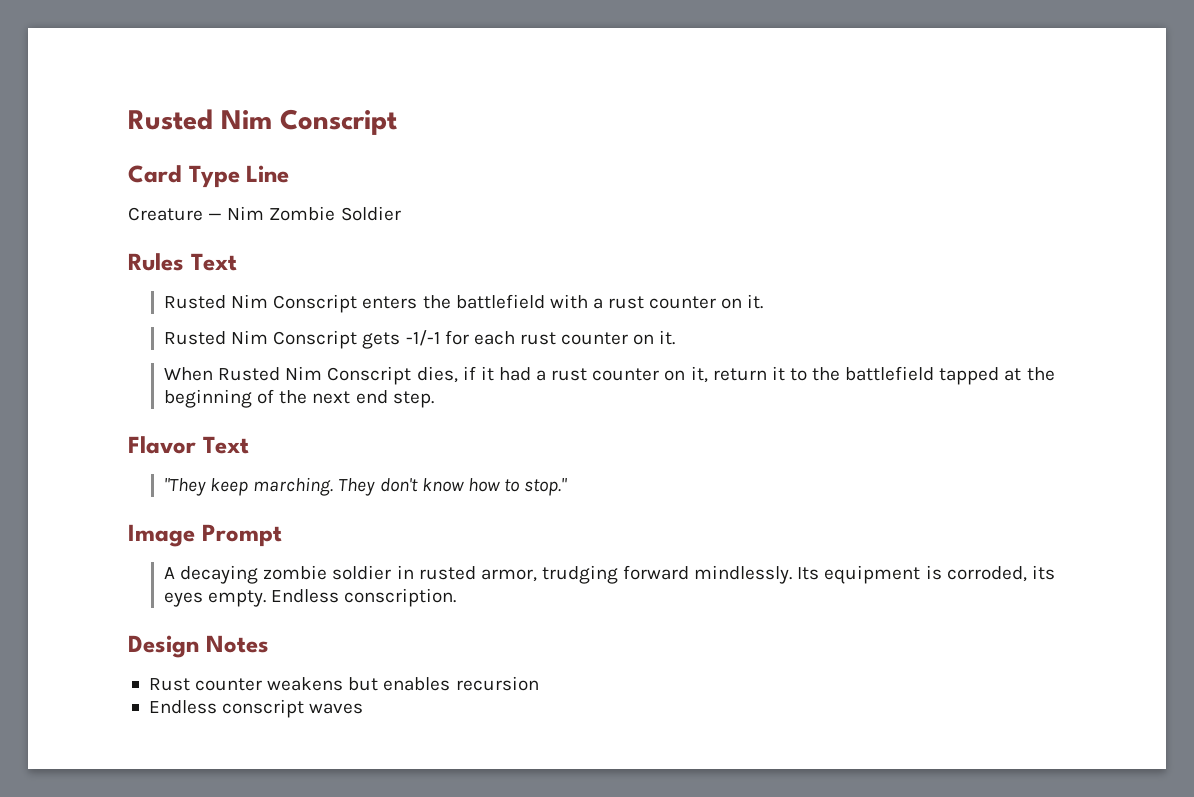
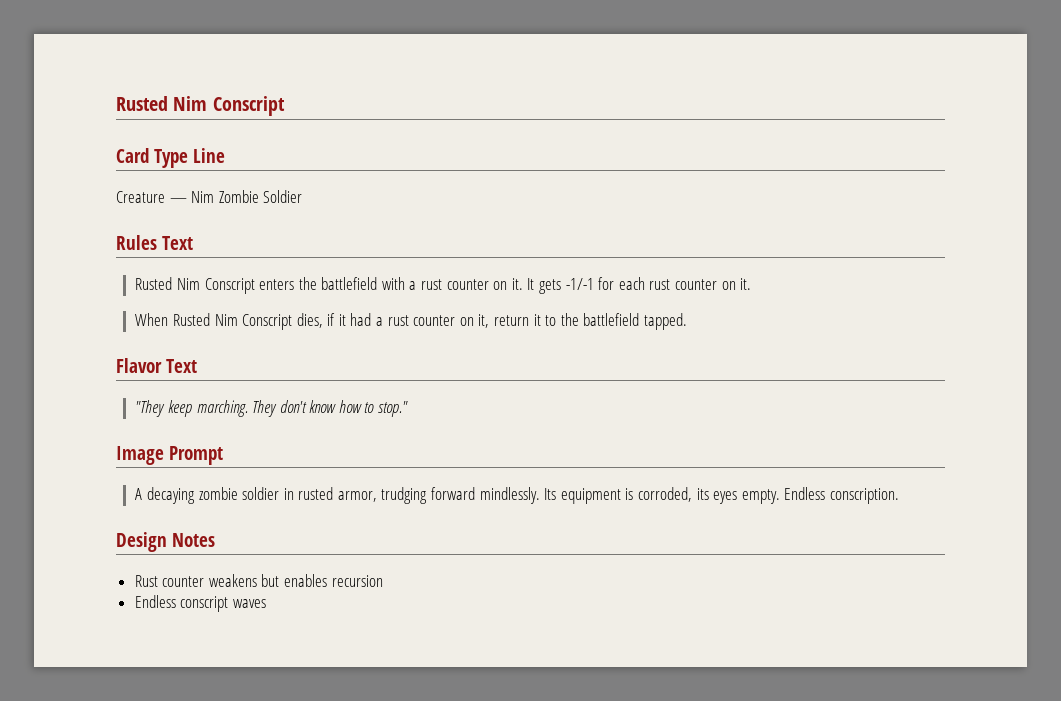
- Rusted Nim Conscript enters the battlefield with a rust counter on it.
- Rusted Nim Conscript gets -1/-1 for each rust counter on it.
+ Rusted Nim Conscript enters the battlefield with a rust counter on it. It gets -1/-1 for each rust counter on it.
- When Rusted Nim Conscript dies, if it had a rust counter on it, return it to the battlefield tapped at the beginning of the next end step.
+ When Rusted Nim Conscript dies, if it had a rust counter on it, return it to the battlefield tapped.

